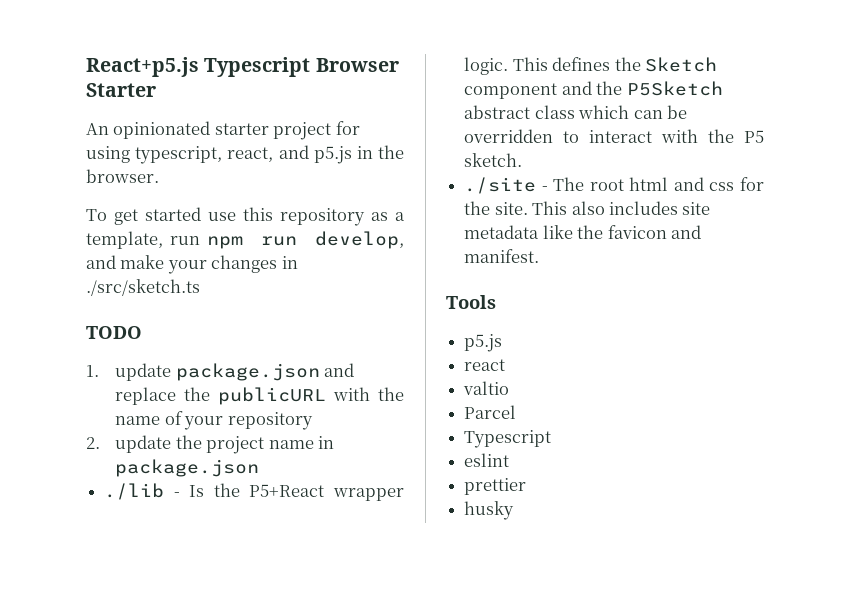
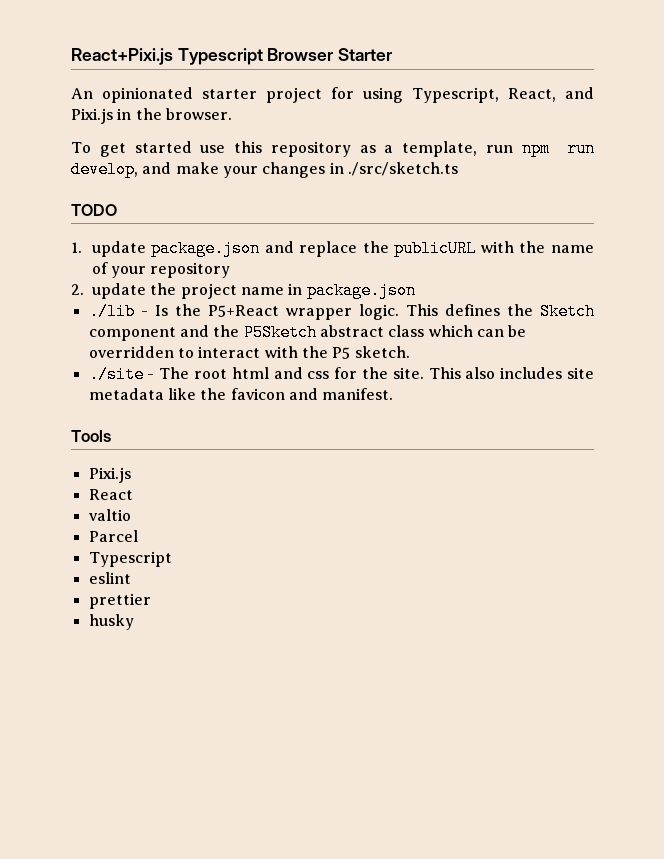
- React+p5.js Typescript Browser Starter
+ React+Pixi.js Typescript Browser Starter
- An opinionated starter project for using typescript, react, and p5.js in the browser.
+ An opinionated starter project for using Typescript, React, and Pixi.js in the browser.
  Tools
- p5.js
- react
+ Pixi.js
+ React

